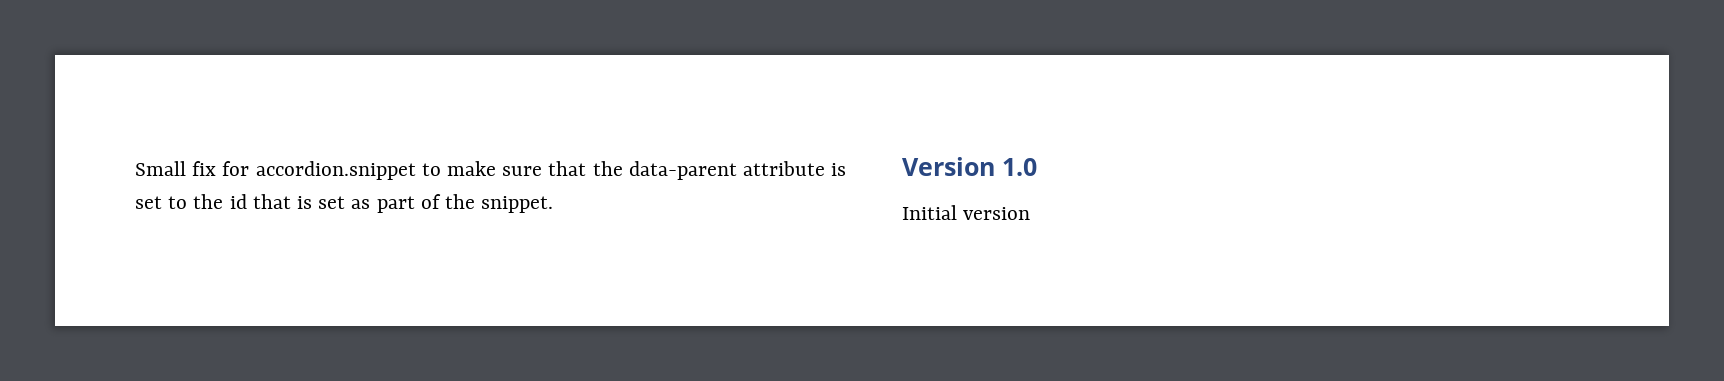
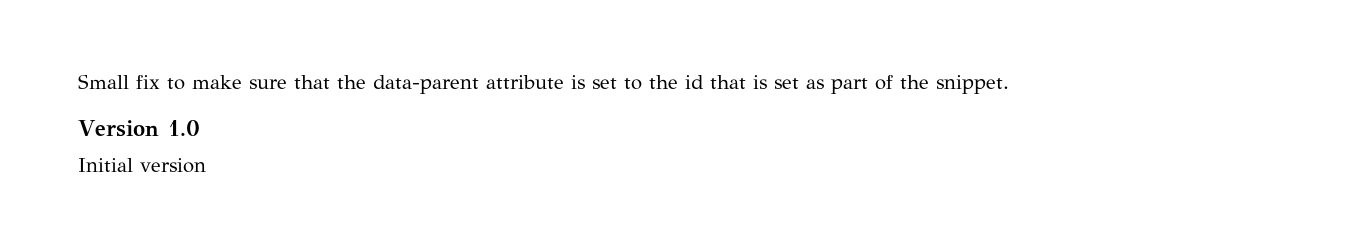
- Small fix for accordion.snippet to make sure that the data-parent attribute is set to the id that is set as part of the snippet.
+ Small fix to make sure that the data-parent attribute is set to the id that is set as part of the snippet.

